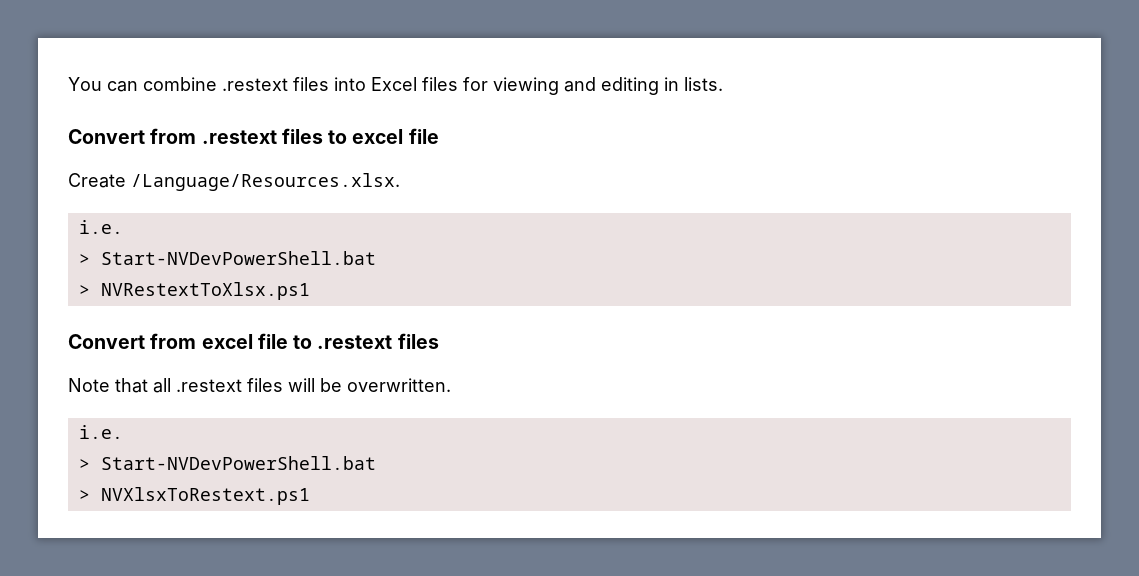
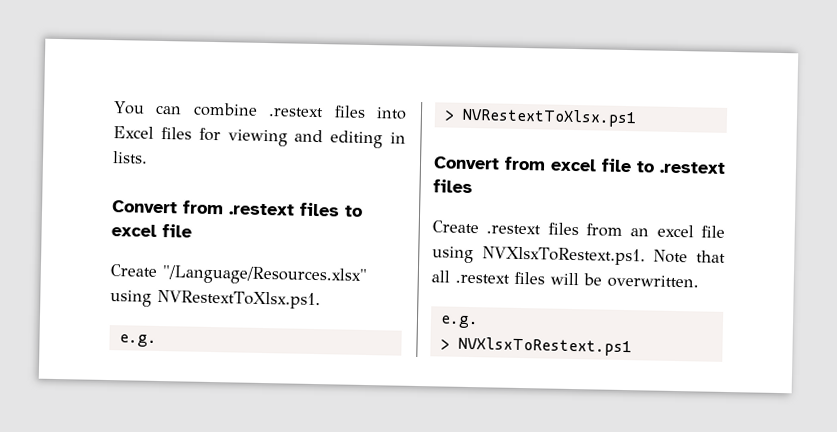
- Create /Language/Resources.xlsx.
- i.e.
- > Start-NVDevPowerShell.bat
+ Create "/Language/Resources.xlsx" using NVRestextToXlsx.ps1.
+ e.g.
- Note that all .restext files will be overwritten.
- i.e.
- > Start-NVDevPowerShell.bat
+ Create .restext files from an excel file using NVXlsxToRestext.ps1. Note that all .restext files will be overwritten.
+ e.g.

